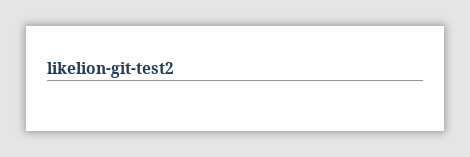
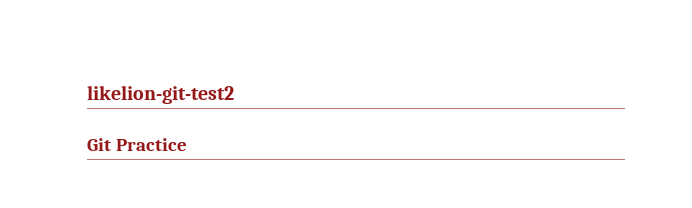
+ Git Practice

